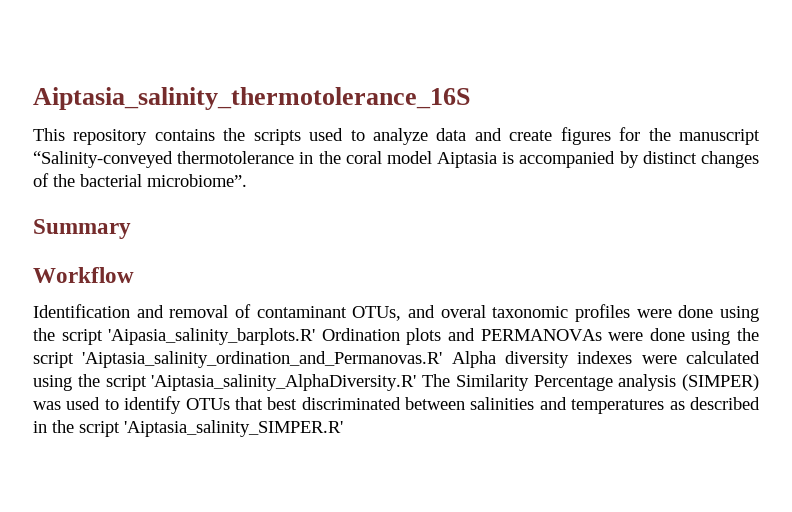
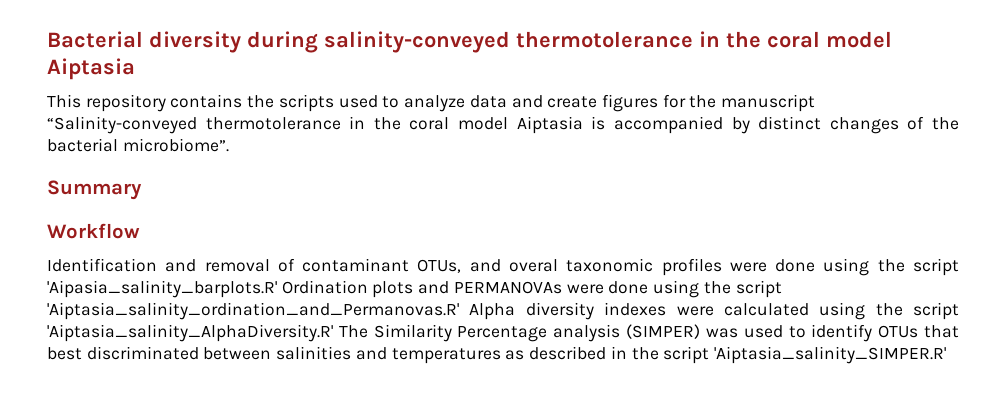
- Aiptasia_salinity_thermotolerance_16S
+ Bacterial diversity during salinity-conveyed thermotolerance in the coral model Aiptasia

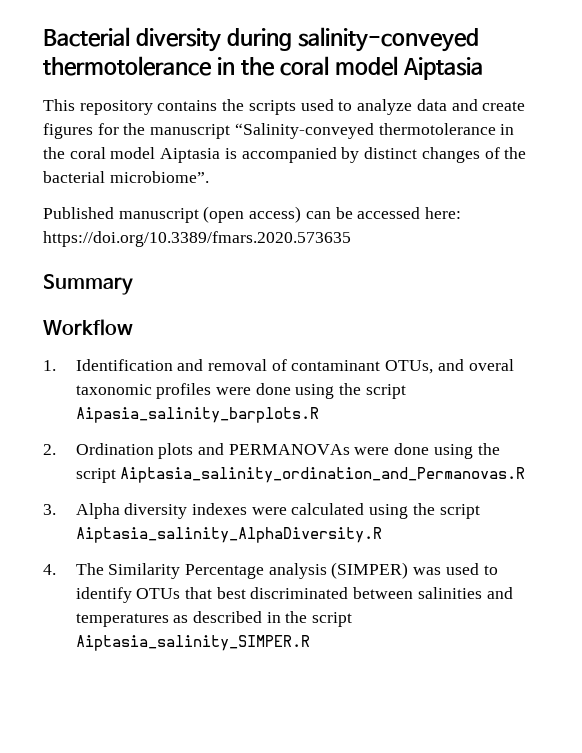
+ Published manuscript (open access) can be accessed here: https://doi.org/10.3389/fmars.2020.573635
- Identification and removal of contaminant OTUs, and overal taxonomic profiles were done using the script 'Aipasia_salinity_barplots.R' Ordination plots and PERMANOVAs were done using the script 'Aiptasia_salinity_ordination_and_Permanovas.R' Alpha diversity indexes were calculated using the script 'Aiptasia_salinity_AlphaDiversity.R' The Similarity Percentage analysis (SIMPER) was used to identify OTUs that best discriminated between salinities and temperatures as described in the script 'Aiptasia_salinity_SIMPER.R'
+ 1. Identification and removal of contaminant OTUs, and overal taxonomic profiles were done using the script Aipasia_salinity_barplots.R
+ 2. Ordination plots and PERMANOVAs were done using the script Aiptasia_salinity_ordination_and_Permanovas.R
+ 3. Alpha diversity indexes were calculated using the script Aiptasia_salinity_AlphaDiversity.R
+ 4. The Similarity Percentage analysis (SIMPER) was used to identify OTUs that best discriminated between salinities and temperatures as described in the script Aiptasia_salinity_SIMPER.R

